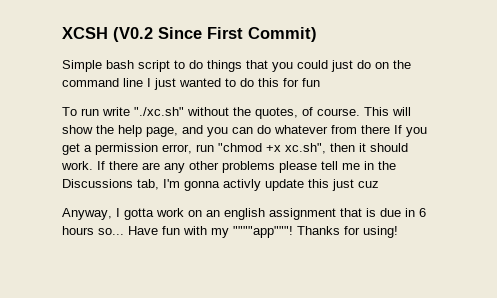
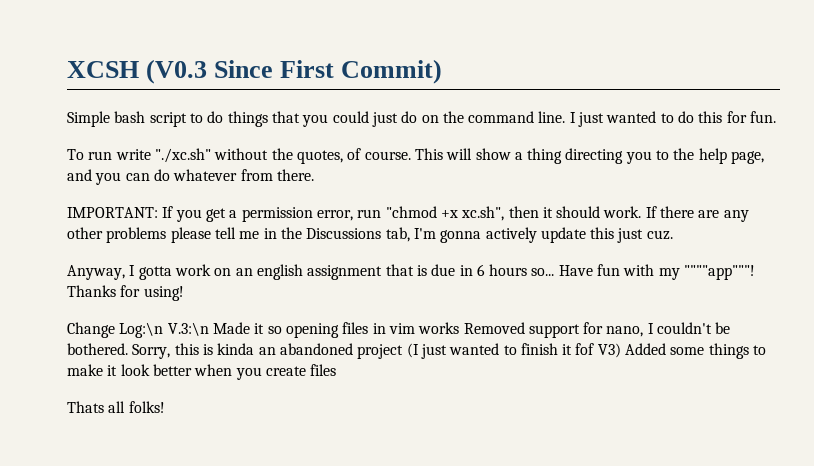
- XCSH (V0.2 Since First Commit)
+ XCSH (V0.3 Since First Commit)
- Simple bash script to do things that you could just do on the command line I just wanted to do this for fun
+ Simple bash script to do things that you could just do on the command line. I just wanted to do this for fun.
- This will show the help page, and you can do whatever from there If you get a permission error, run "chmod +x xc.sh", then it should work.
+ This will show a thing directing you to the help page, and you can do whatever from there.
+ IMPORTANT: If you get a permission error, run "chmod +x xc.sh", then it should work.
- If there are any other problems please tell me in the Discussions tab, I'm gonna activly update this just cuz
+ If there are any other problems please tell me in the Discussions tab, I'm gonna actively update this just cuz.
+ Change Log:\n V.3:\n Made it so opening files in vim works Removed support for nano, I couldn't be bothered. Sorry, this is kinda an abandoned project (I just wanted to finish it fof V3) Added some things to make it look better when you create files
+ Thats all folks!

